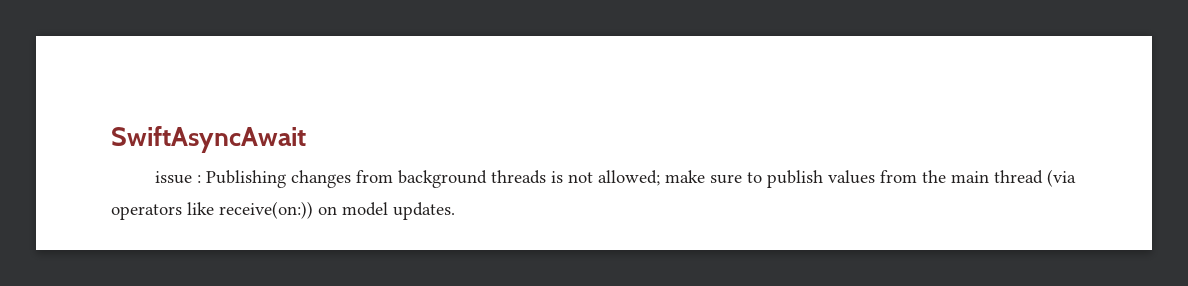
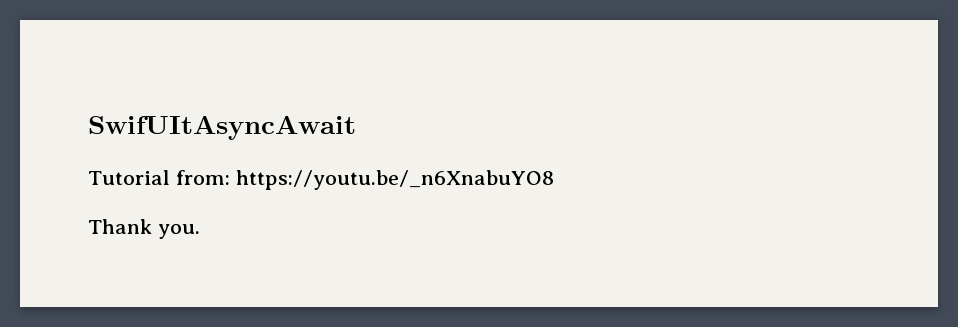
- SwiftAsyncAwait
- issue : Publishing changes from background threads is not allowed; make sure to publish values from the main thread (via operators like receive(on:)) on model updates.
+ SwifUItAsyncAwait
+ Tutorial from: https://youtu.be/_n6XnabuYO8
+ Thank you.

